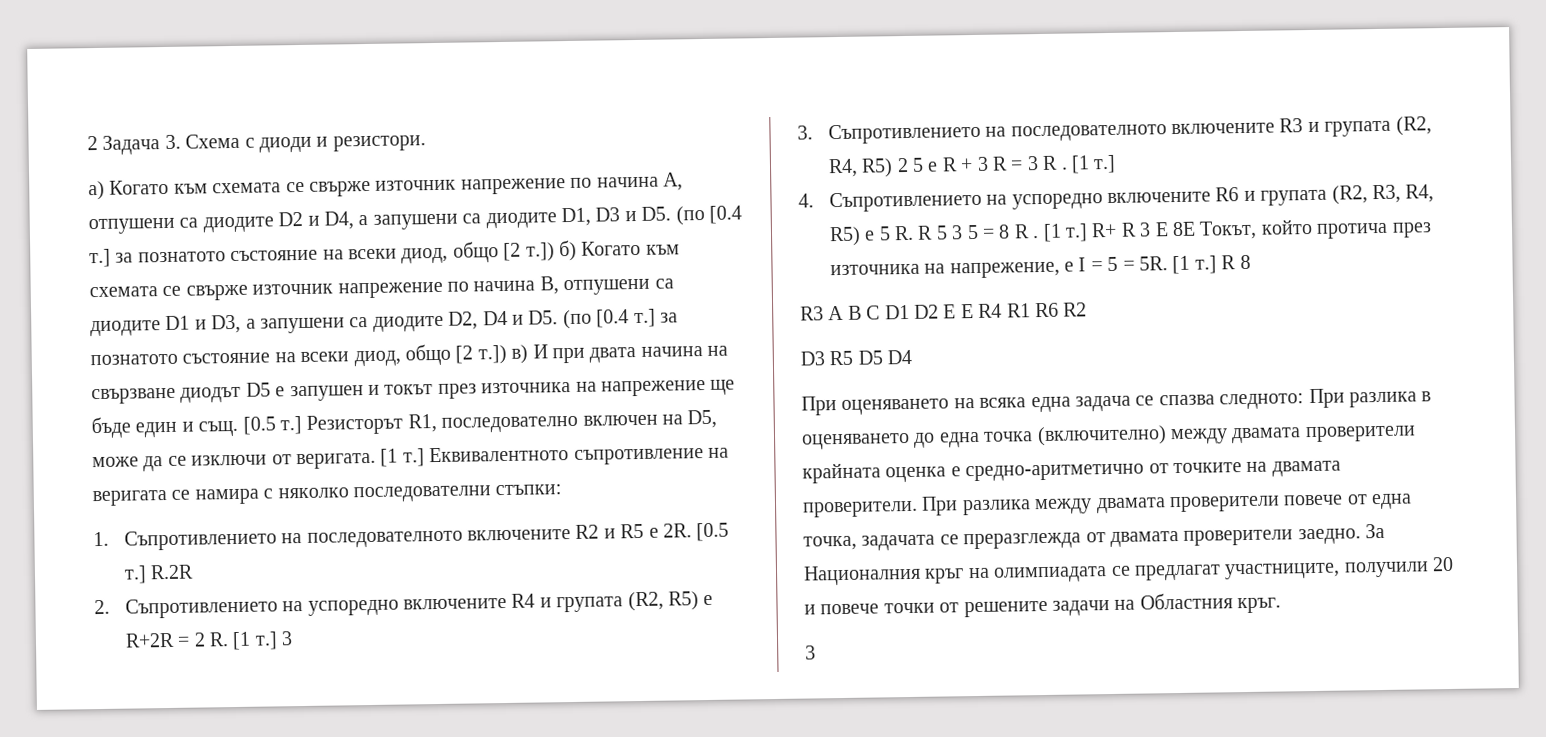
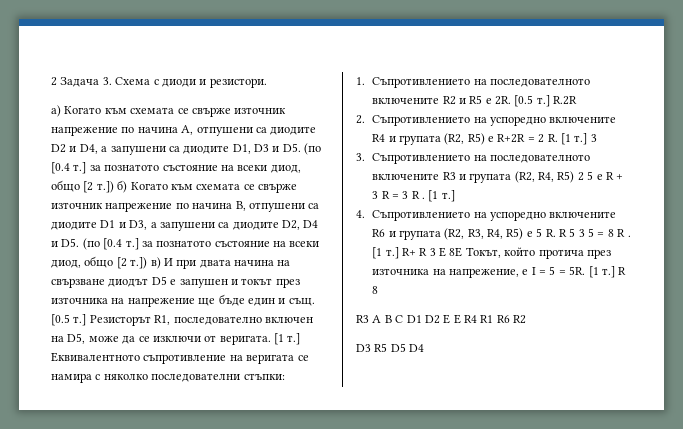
- При оценяването на всяка една задача се спазва следното: При разлика в оценяването до една точка (включително) между двамата проверители крайната оценка е средно-аритметично от точките на двамата проверители. При разлика между двамата проверители повече от една точка, задачата се преразглежда от двамата проверители заедно. За Националния кръг на олимпиадата се предлагат участниците, получили 20 и повече точки от решените задачи на Областния кръг.
- 3

